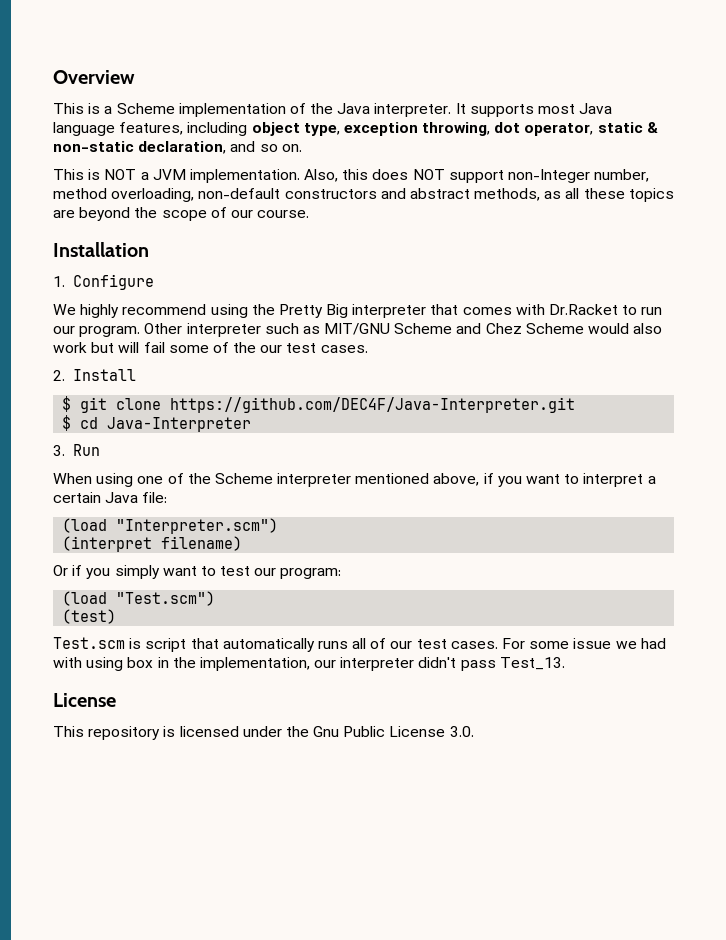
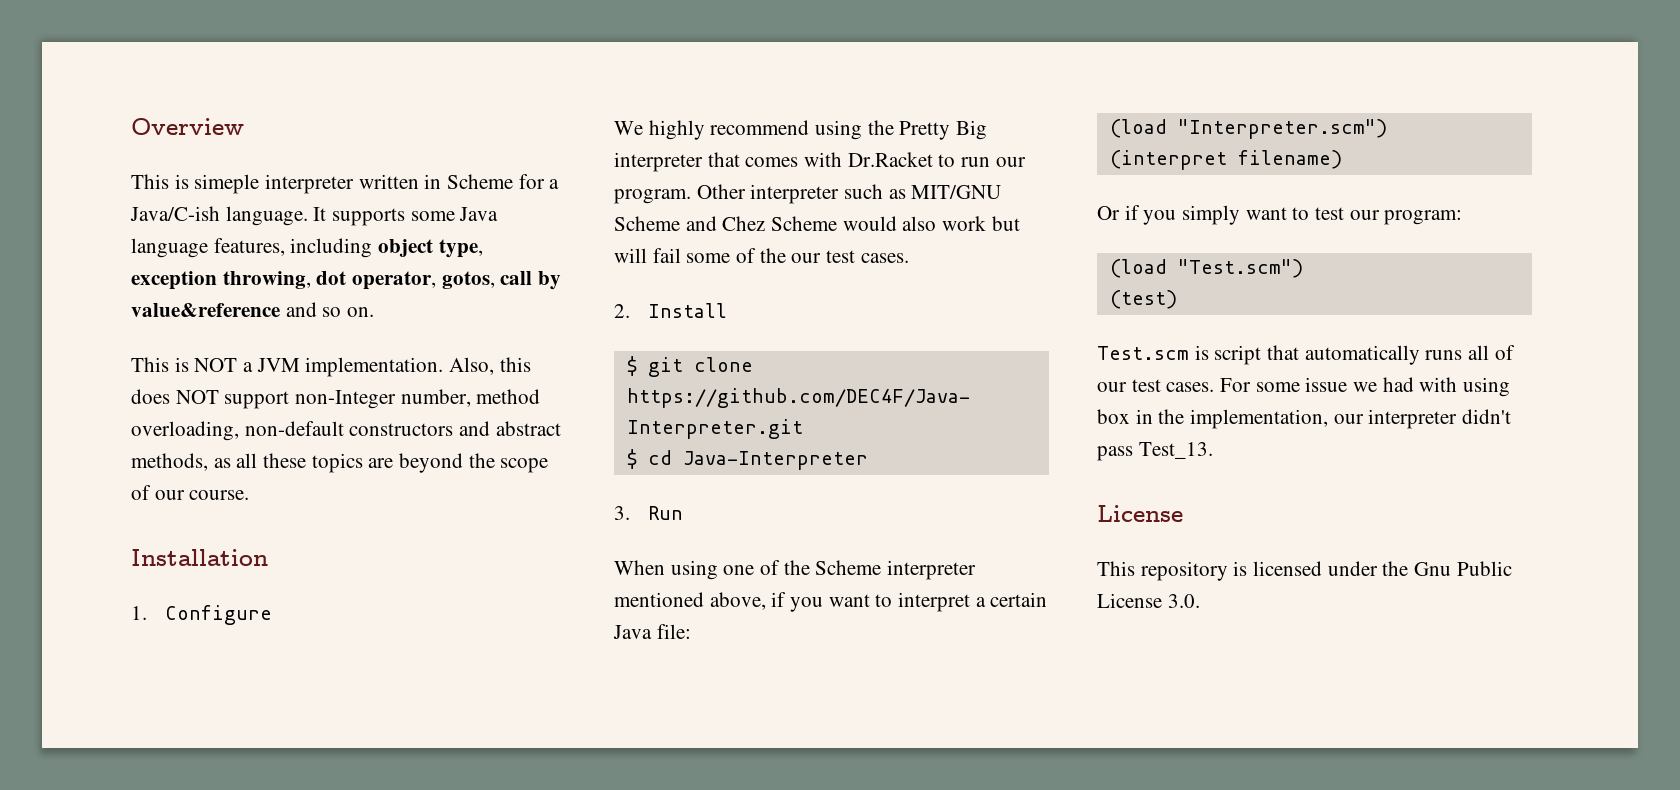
- This is a Scheme implementation of the Java interpreter.
+ This is simeple interpreter written in Scheme for a Java/C-ish language.
- It supports most Java language features, including object type, exception throwing, dot operator, static & non-static declaration, and so on.
+ It supports some Java language features, including object type, exception throwing, dot operator, gotos, call by value&reference and so on.

